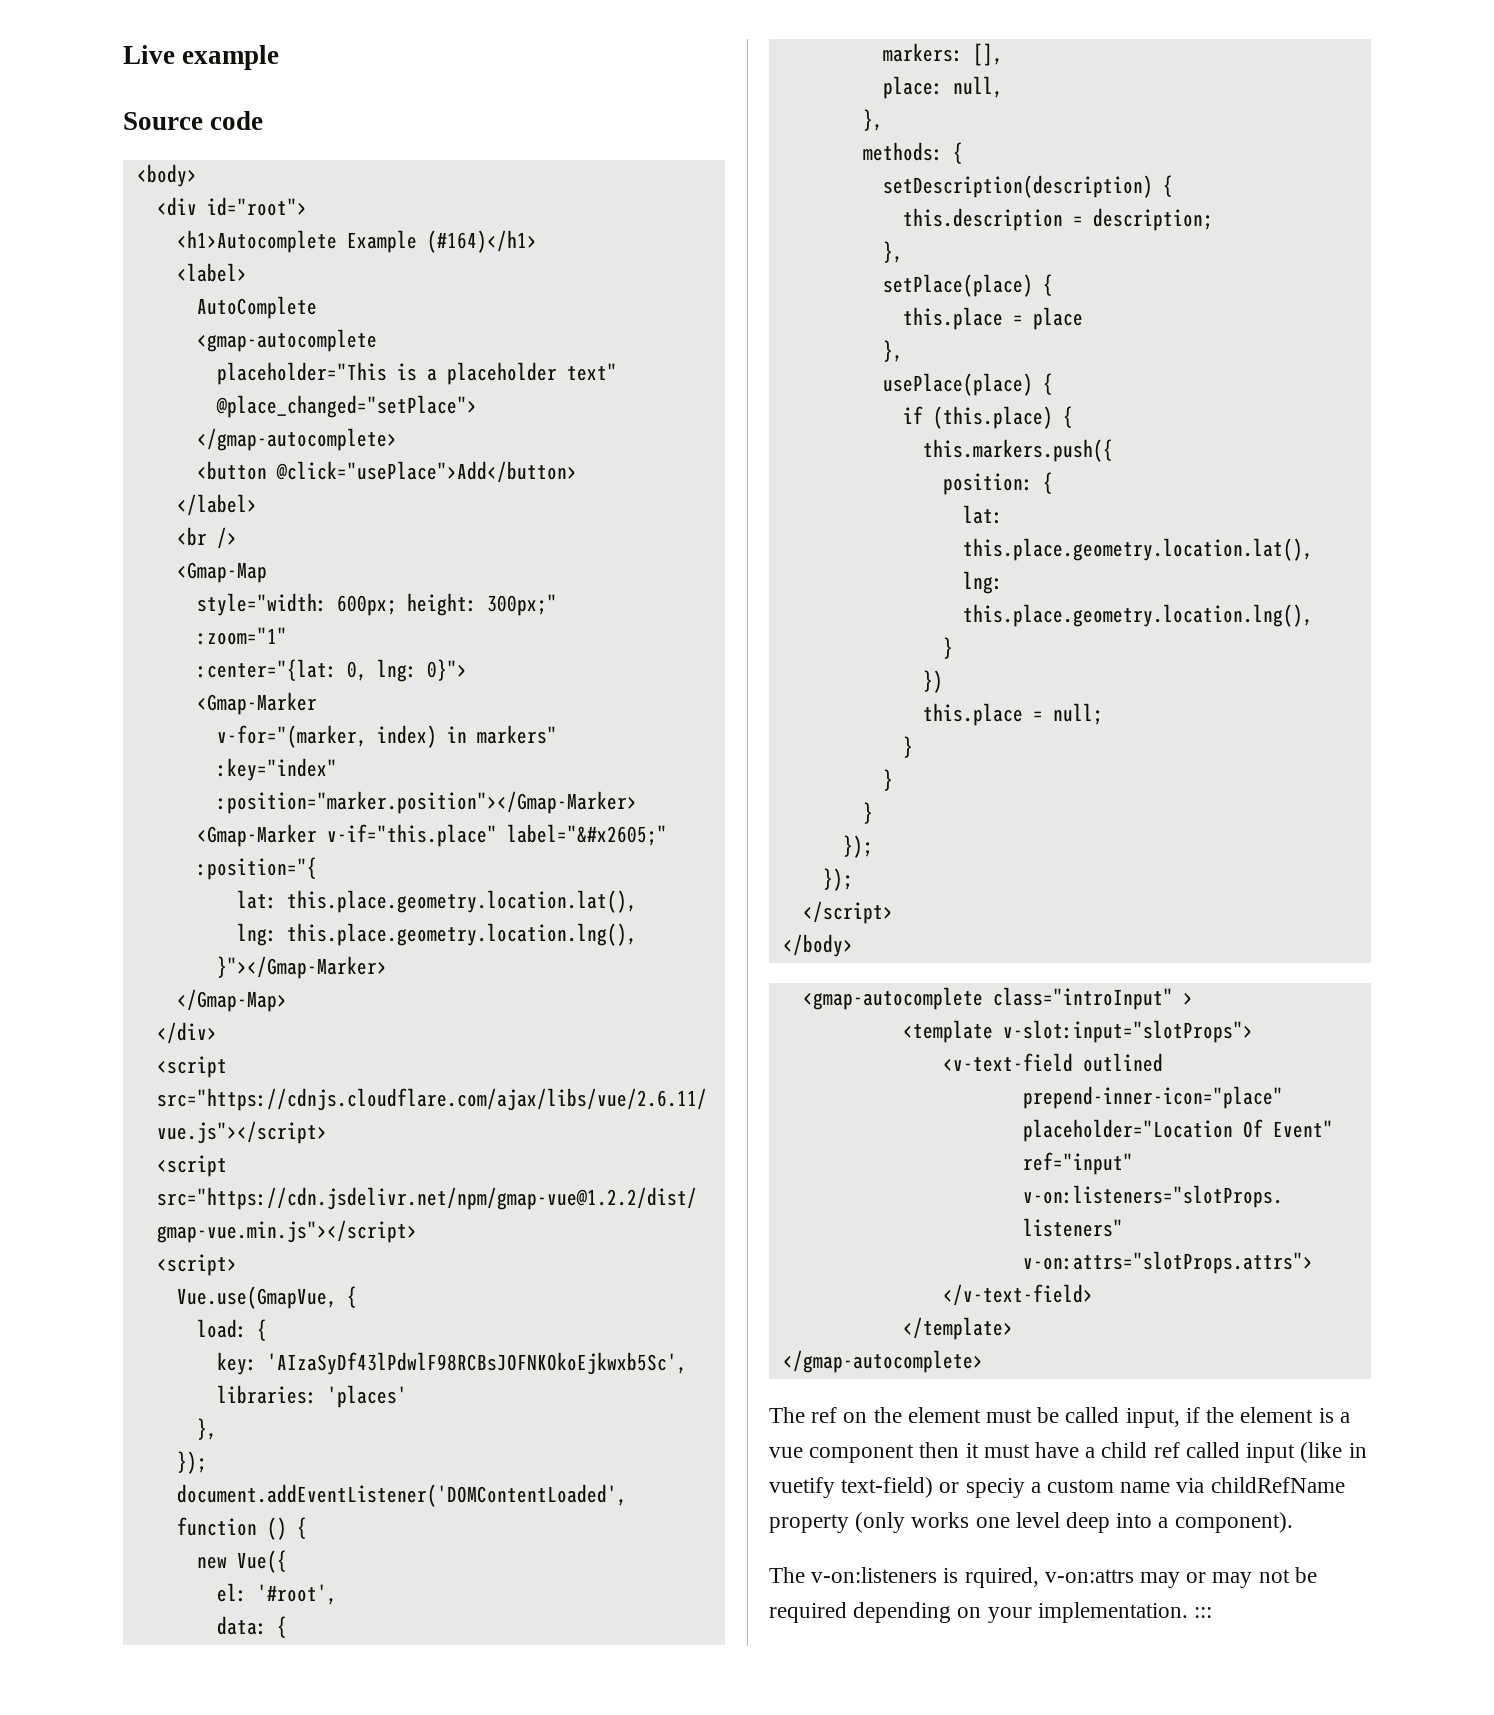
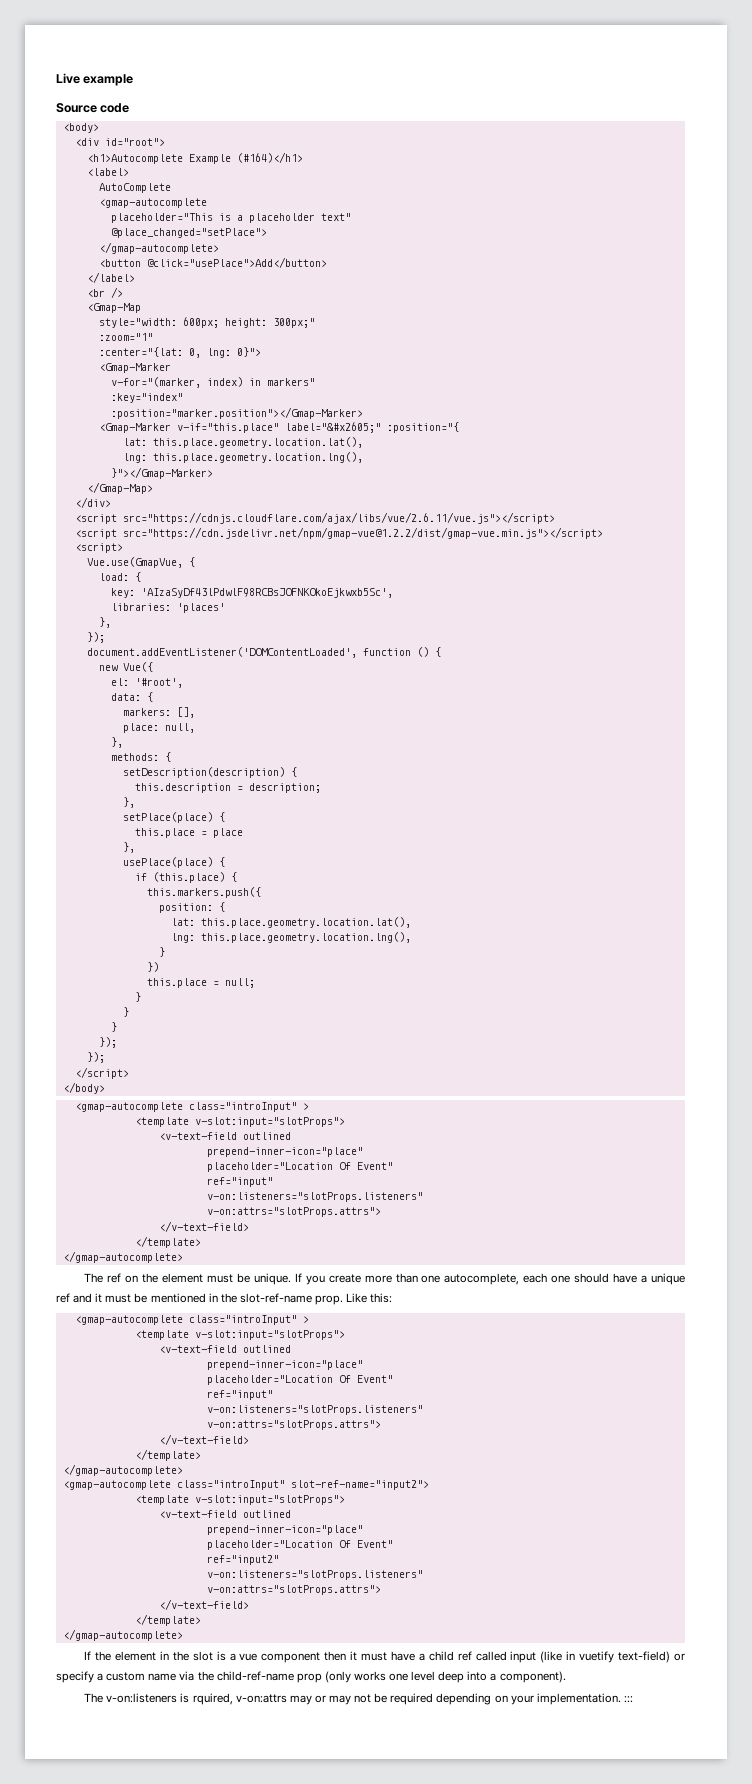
- The ref on the element must be called input, if the element is a vue component then it must have a child ref called input (like in vuetify text-field) or speciy a custom name via childRefName property (only works one level deep into a component).
+ The ref on the element must be unique. If you create more than one autocomplete, each one should have a unique ref and it must be mentioned in the slot-ref-name prop. Like this:
+ <gmap-autocomplete class="introInput" >
+ <template v-slot:input="slotProps">
+ <v-text-field outlined
+ prepend-inner-icon="place"
+ placeholder="Location Of Event"
+ ref="input"
+ v-on:listeners="slotProps.listeners"
+ v-on:attrs="slotProps.attrs">
+ </v-text-field>
+ </template>
+ </gmap-autocomplete>
+ <gmap-autocomplete class="introInput" slot-ref-name="input2">
+ <template v-slot:input="slotProps">
+ <v-text-field outlined
+ prepend-inner-icon="place"
+ placeholder="Location Of Event"
+ ref="input2"
+ v-on:listeners="slotProps.listeners"
+ v-on:attrs="slotProps.attrs">
+ </v-text-field>
+ </template>
+ </gmap-autocomplete>
+ If the element in the slot is a vue component then it must have a child ref called input (like in vuetify text-field) or specify a custom name via the child-ref-name prop (only works one level deep into a component).

